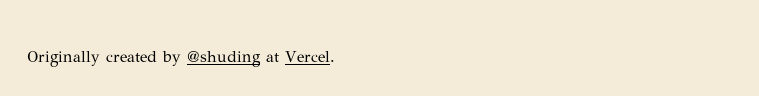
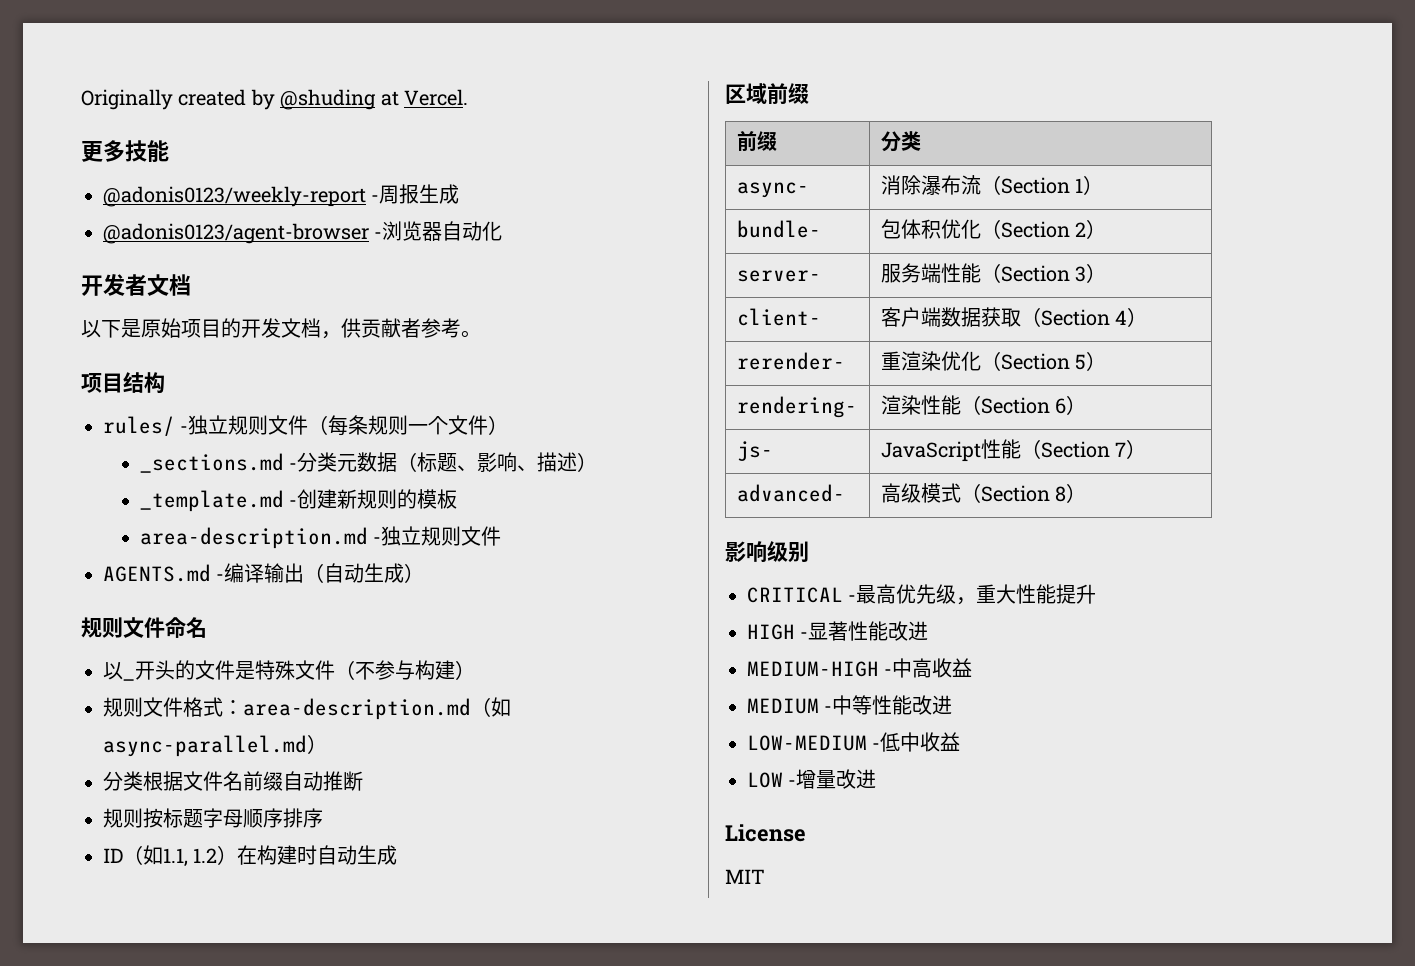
+ 更多技能
+ @adonis0123/weekly-report -周报生成
+ @adonis0123/agent-browser -浏览器自动化
+ 开发者文档
+ 以下是原始项目的开发文档，供贡献者参考。
+ 项目结构
+ rules/ -独立规则文件（每条规则一个文件）
+ _sections.md -分类元数据（标题、影响、描述）
+ _template.md -创建新规则的模板
+ area-description.md -独立规则文件
+ AGENTS.md -编译输出（自动生成）
+ 规则文件命名
+ 以_开头的文件是特殊文件（不参与构建）
+ 规则文件格式：area-description.md（如async-parallel.md）
+ 分类根据文件名前缀自动推断
+ 规则按标题字母顺序排序
+ ID（如1.1, 1.2）在构建时自动生成
+ 区域前缀
+ 前缀 | 分类
+ async- | 消除瀑布流（Section 1）
+ bundle- | 包体积优化（Section 2）
+ server- | 服务端性能（Section 3）
+ client- | 客户端数据获取（Section 4）
+ rerender- | 重渲染优化（Section 5）
+ rendering- | 渲染性能（Section 6）
+ js- | JavaScript性能（Section 7）
+ advanced- | 高级模式（Section 8）
+ 影响级别
+ CRITICAL -最高优先级，重大性能提升
+ HIGH -显著性能改进
+ MEDIUM-HIGH -中高收益
+ MEDIUM -中等性能改进
+ LOW-MEDIUM -低中收益
+ LOW -增量改进
+ License
+ MIT

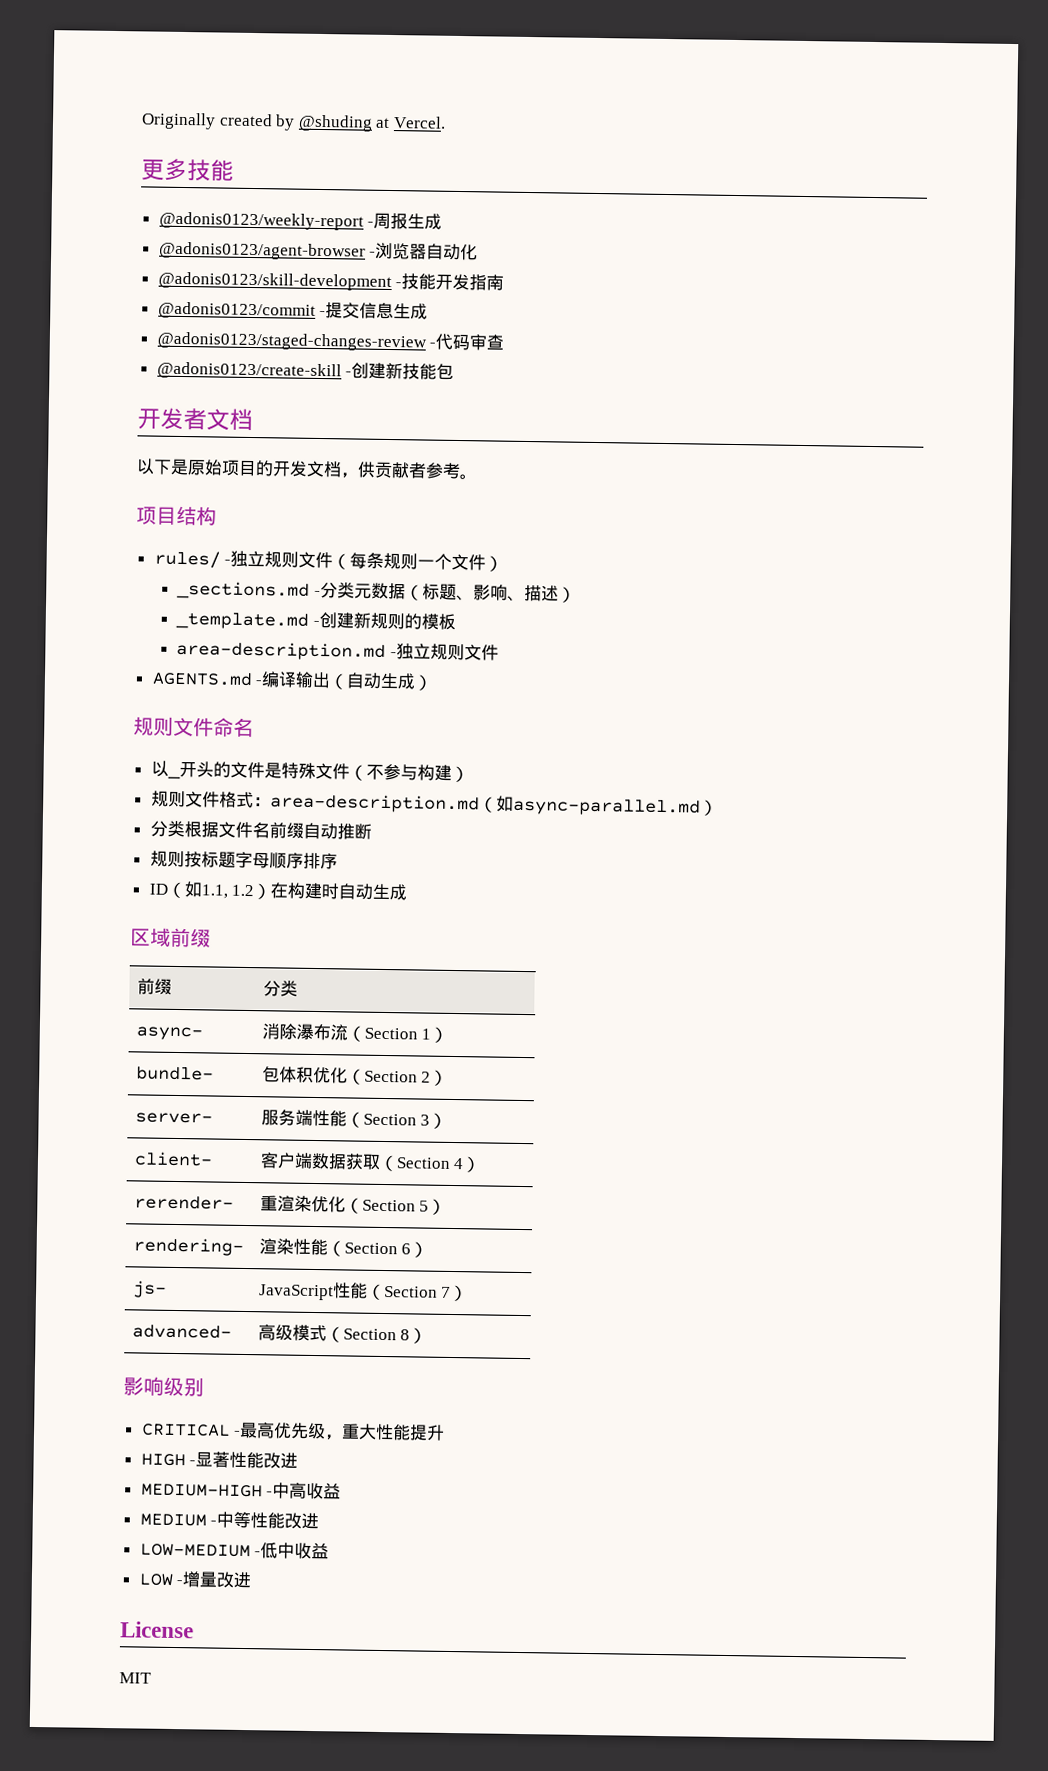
+ @adonis0123/skill-development -技能开发指南
+ @adonis0123/commit -提交信息生成
+ @adonis0123/staged-changes-review -代码审查
+ @adonis0123/create-skill -创建新技能包

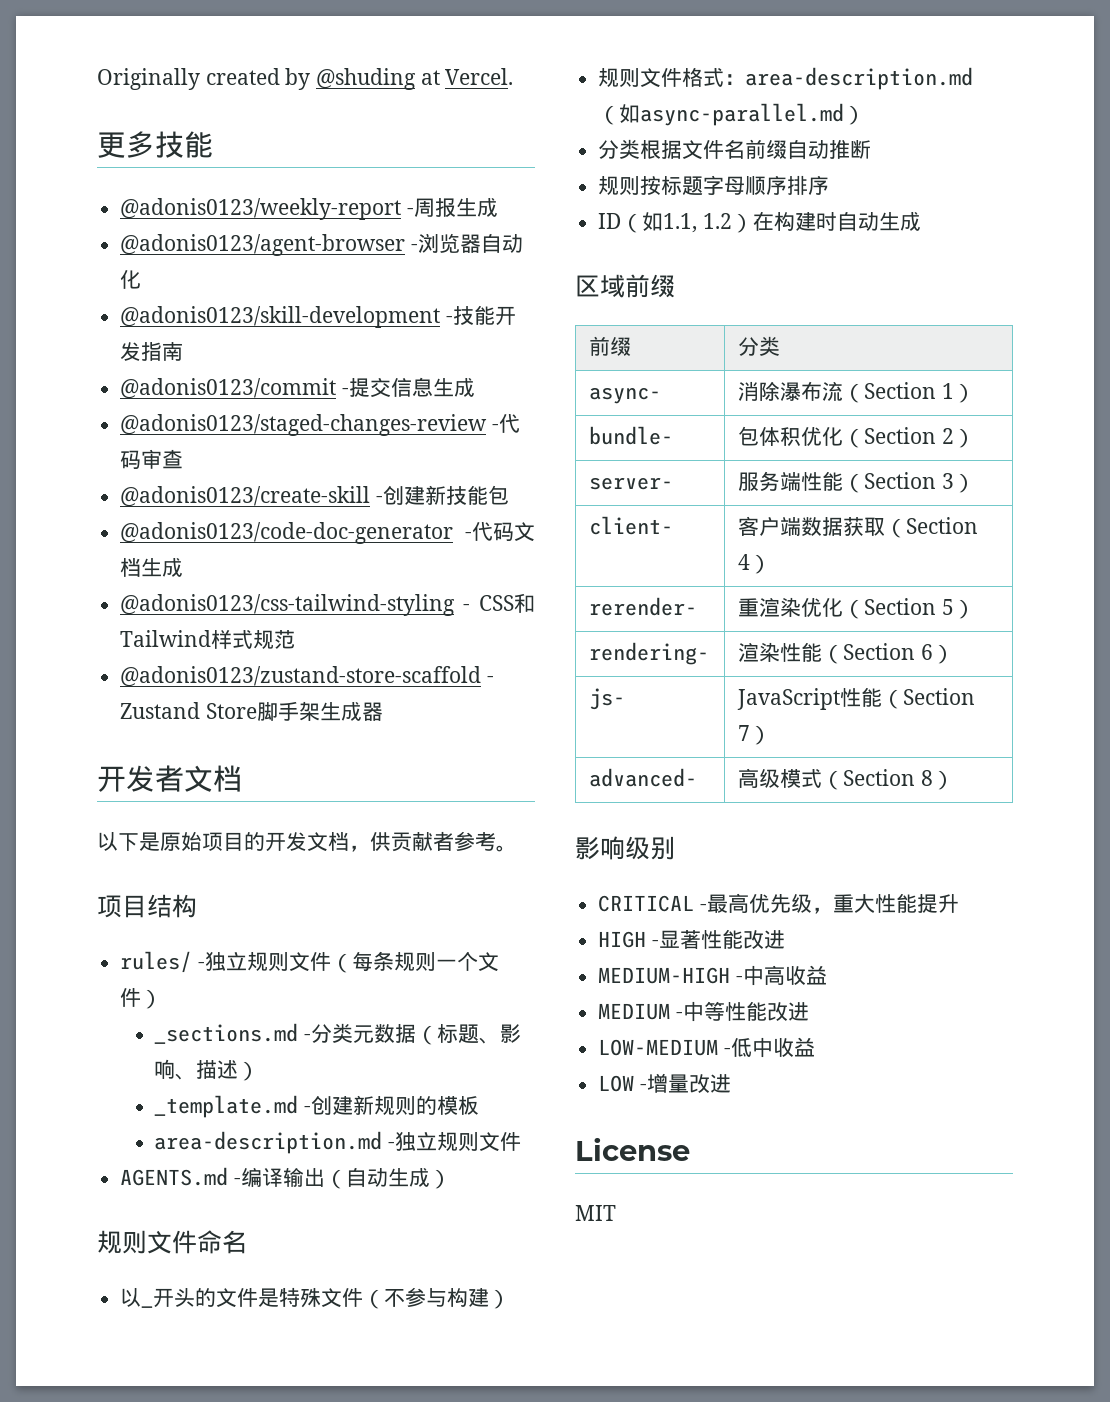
+ @adonis0123/code-doc-generator -代码文档生成
+ @adonis0123/css-tailwind-styling - CSS和Tailwind样式规范
+ @adonis0123/zustand-store-scaffold - Zustand Store脚手架生成器

